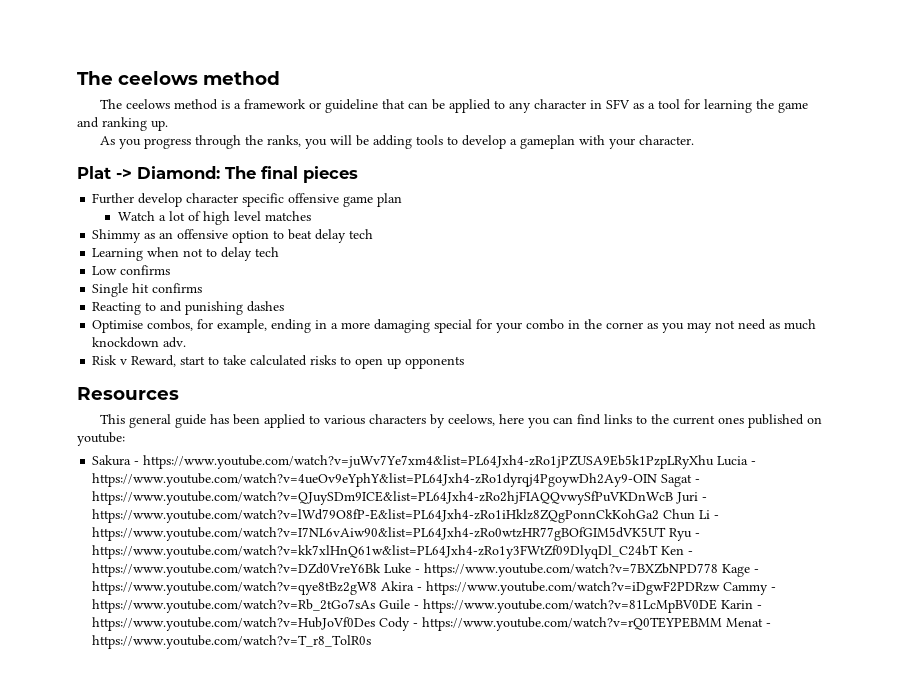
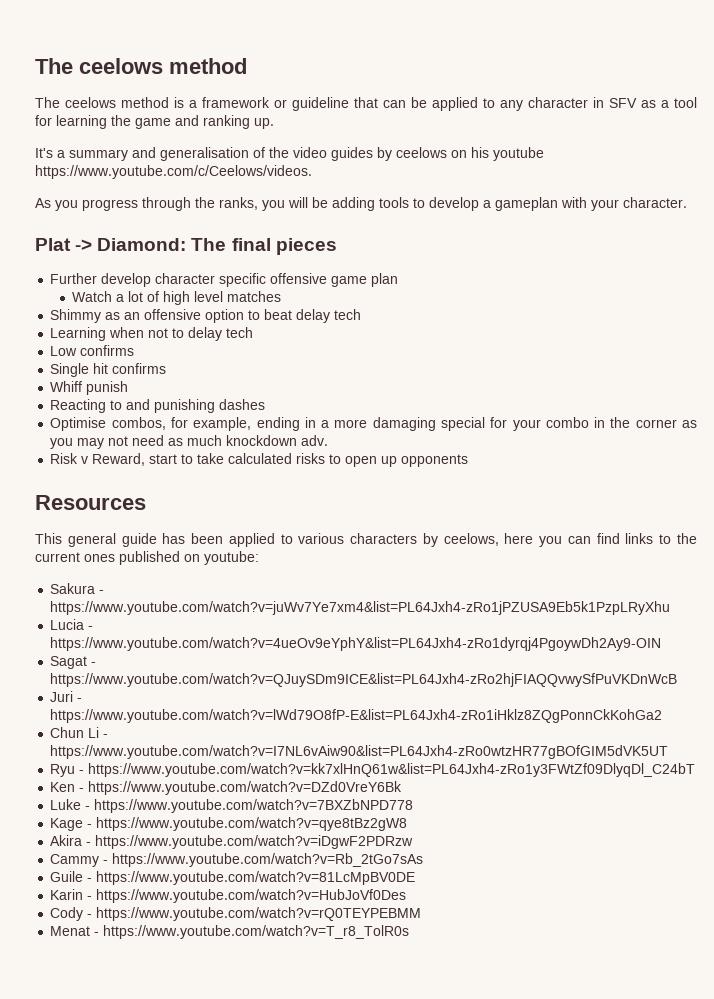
+ It's a summary and generalisation of the video guides by ceelows on his youtube https://www.youtube.com/c/Ceelows/videos.
+ Whiff punish
- Sakura - https://www.youtube.com/watch?v=juWv7Ye7xm4&list=PL64Jxh4-zRo1jPZUSA9Eb5k1PzpLRyXhu Lucia - https://www.youtube.com/watch?v=4ueOv9eYphY&list=PL64Jxh4-zRo1dyrqj4PgoywDh2Ay9-OIN Sagat - https://www.youtube.com/watch?v=QJuySDm9ICE&list=PL64Jxh4-zRo2hjFIAQQvwySfPuVKDnWcB Juri - https://www.youtube.com/watch?v=lWd79O8fP-E&list=PL64Jxh4-zRo1iHklz8ZQgPonnCkKohGa2 Chun Li - https://www.youtube.com/watch?v=I7NL6vAiw90&list=PL64Jxh4-zRo0wtzHR77gBOfGIM5dVK5UT Ryu - https://www.youtube.com/watch?v=kk7xlHnQ61w&list=PL64Jxh4-zRo1y3FWtZf09DlyqDl_C24bT Ken - https://www.youtube.com/watch?v=DZd0VreY6Bk Luke - https://www.youtube.com/watch?v=7BXZbNPD778 Kage - https://www.youtube.com/watch?v=qye8tBz2gW8 Akira - https://www.youtube.com/watch?v=iDgwF2PDRzw Cammy - https://www.youtube.com/watch?v=Rb_2tGo7sAs Guile - https://www.youtube.com/watch?v=81LcMpBV0DE Karin - https://www.youtube.com/watch?v=HubJoVf0Des Cody - https://www.youtube.com/watch?v=rQ0TEYPEBMM Menat - https://www.youtube.com/watch?v=T_r8_TolR0s
+ Sakura - https://www.youtube.com/watch?v=juWv7Ye7xm4&list=PL64Jxh4-zRo1jPZUSA9Eb5k1PzpLRyXhu
+ Lucia - https://www.youtube.com/watch?v=4ueOv9eYphY&list=PL64Jxh4-zRo1dyrqj4PgoywDh2Ay9-OIN
+ Sagat - https://www.youtube.com/watch?v=QJuySDm9ICE&list=PL64Jxh4-zRo2hjFIAQQvwySfPuVKDnWcB
+ Juri - https://www.youtube.com/watch?v=lWd79O8fP-E&list=PL64Jxh4-zRo1iHklz8ZQgPonnCkKohGa2
+ Chun Li - https://www.youtube.com/watch?v=I7NL6vAiw90&list=PL64Jxh4-zRo0wtzHR77gBOfGIM5dVK5UT
+ Ryu - https://www.youtube.com/watch?v=kk7xlHnQ61w&list=PL64Jxh4-zRo1y3FWtZf09DlyqDl_C24bT
+ Ken - https://www.youtube.com/watch?v=DZd0VreY6Bk
+ Luke - https://www.youtube.com/watch?v=7BXZbNPD778
+ Kage - https://www.youtube.com/watch?v=qye8tBz2gW8
+ Akira - https://www.youtube.com/watch?v=iDgwF2PDRzw
+ Cammy - https://www.youtube.com/watch?v=Rb_2tGo7sAs
+ Guile - https://www.youtube.com/watch?v=81LcMpBV0DE
+ Karin - https://www.youtube.com/watch?v=HubJoVf0Des
+ Cody - https://www.youtube.com/watch?v=rQ0TEYPEBMM
+ Menat - https://www.youtube.com/watch?v=T_r8_TolR0s

